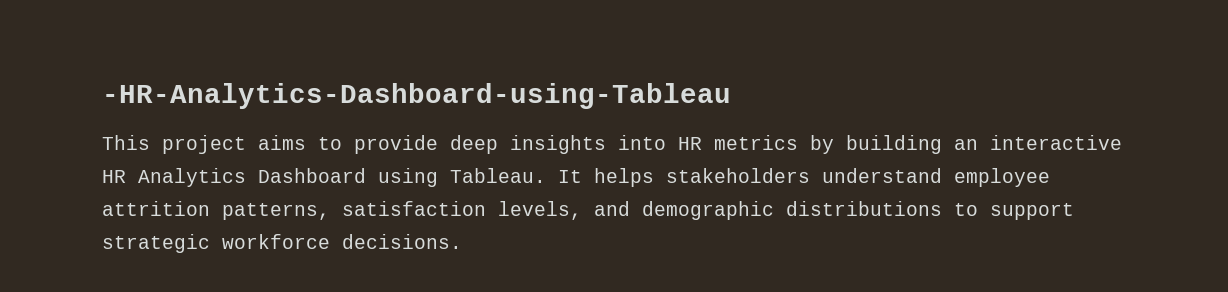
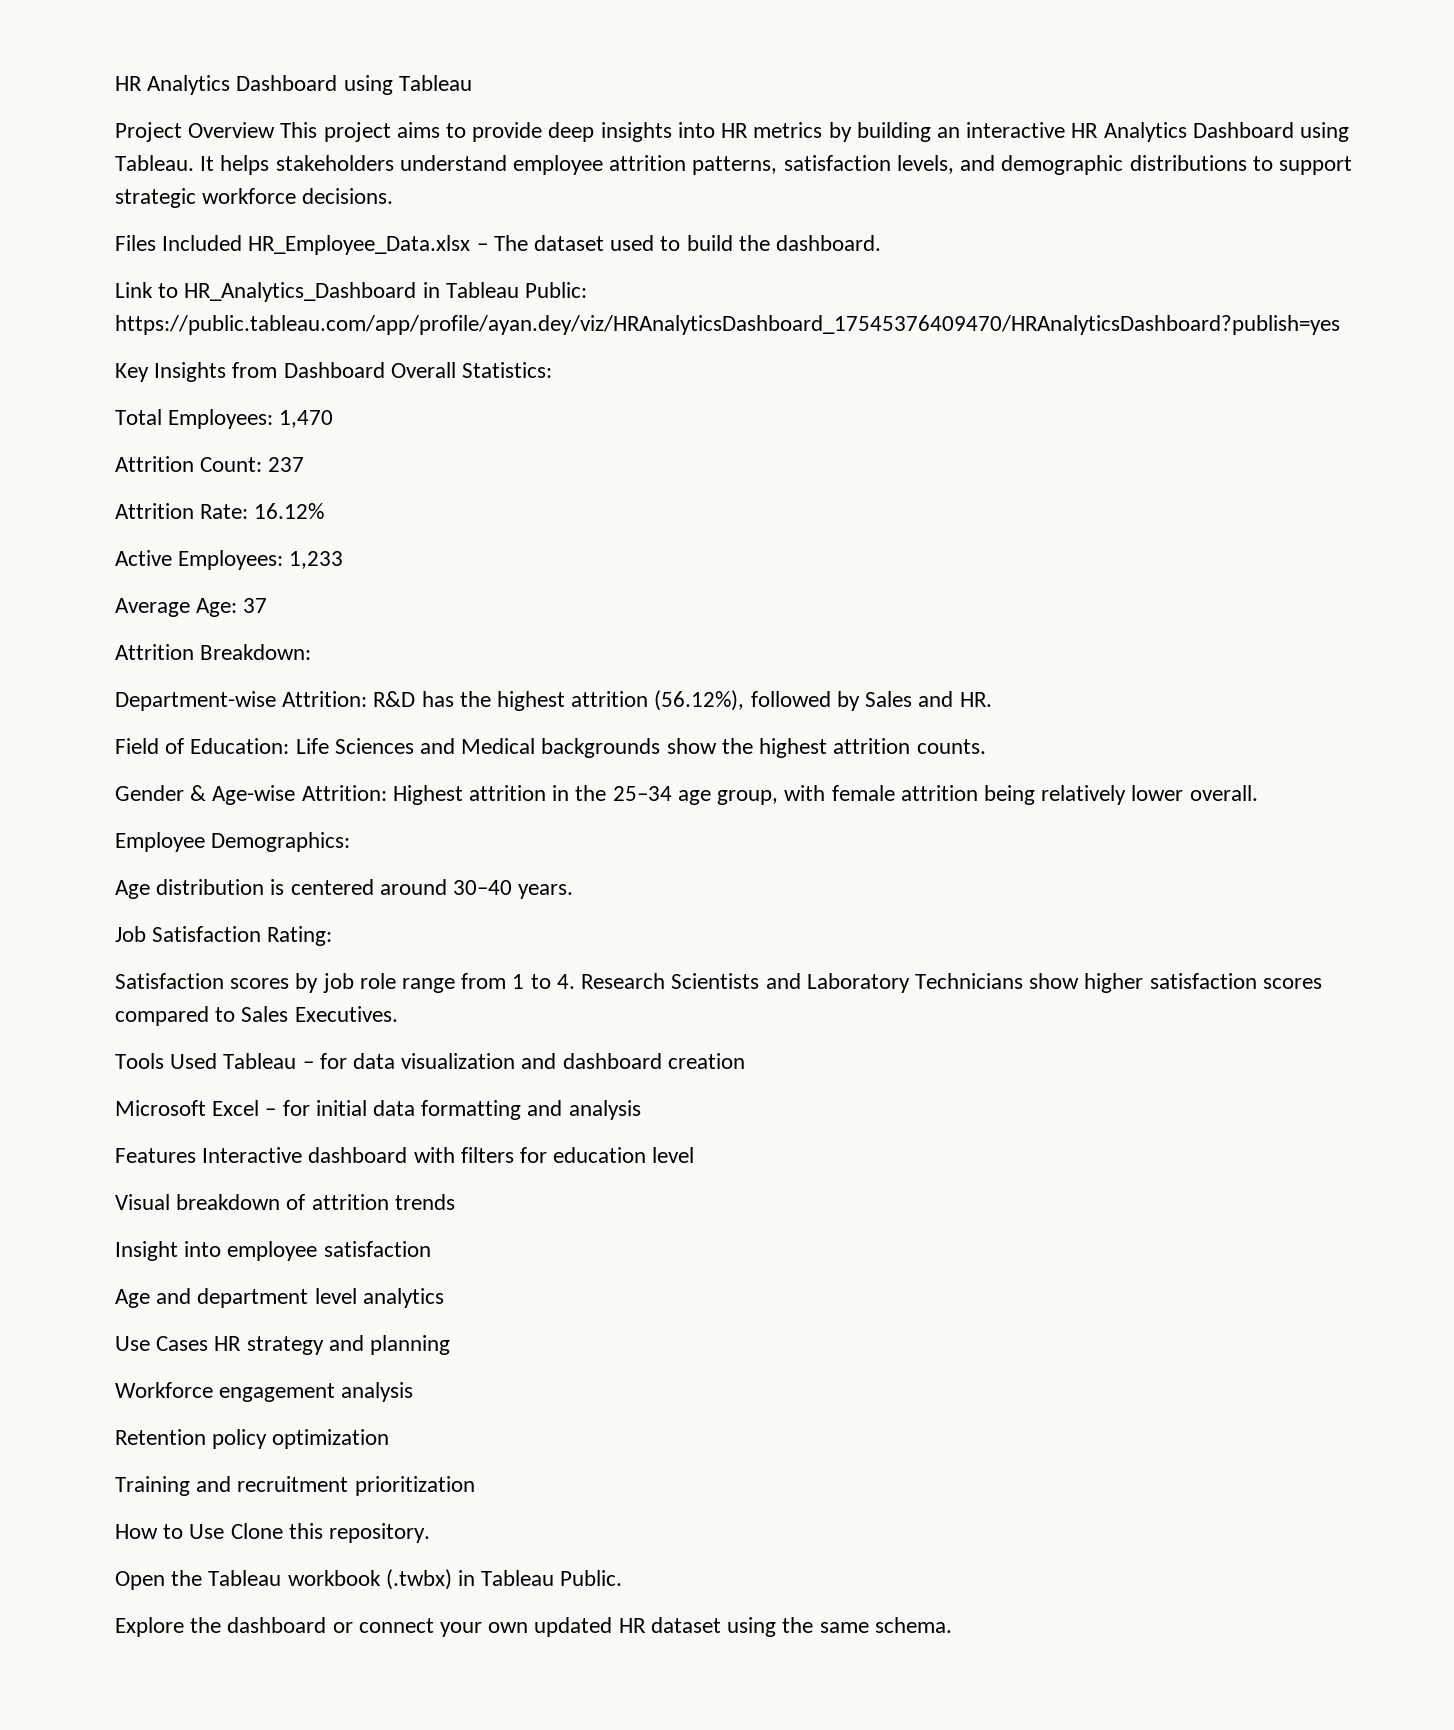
- -HR-Analytics-Dashboard-using-Tableau
- This project aims to provide deep insights into HR metrics by building an interactive HR Analytics Dashboard using Tableau.
+ HR Analytics Dashboard using Tableau
+ Project Overview This project aims to provide deep insights into HR metrics by building an interactive HR Analytics Dashboard using Tableau.
+ Files Included HR_Employee_Data.xlsx – The dataset used to build the dashboard.
+ Link to HR_Analytics_Dashboard in Tableau Public: https://public.tableau.com/app/profile/ayan.dey/viz/HRAnalyticsDashboard_17545376409470/HRAnalyticsDashboard?publish=yes
+ Key Insights from Dashboard Overall Statistics:
+ Total Employees: 1,470
+ Attrition Count: 237
+ Attrition Rate: 16.12%
+ Active Employees: 1,233
+ Average Age: 37
+ Attrition Breakdown:
+ Department-wise Attrition: R&D has the highest attrition (56.12%), followed by Sales and HR.
+ Field of Education: Life Sciences and Medical backgrounds show the highest attrition counts.
+ Gender & Age-wise Attrition: Highest attrition in the 25–34 age group, with female attrition being relatively lower overall.
+ Employee Demographics:
+ Age distribution is centered around 30–40 years.
+ Job Satisfaction Rating:
+ Satisfaction scores by job role range from 1 to 4. Research Scientists and Laboratory Technicians show higher satisfaction scores compared to Sales Executives.
+ Tools Used Tableau – for data visualization and dashboard creation
+ Microsoft Excel – for initial data formatting and analysis
+ Features Interactive dashboard with filters for education level
+ Visual breakdown of attrition trends
+ Insight into employee satisfaction
+ Age and department level analytics
+ Use Cases HR strategy and planning
+ Workforce engagement analysis
+ Retention policy optimization
+ Training and recruitment prioritization
+ How to Use Clone this repository.
+ Open the Tableau workbook (.twbx) in Tableau Public.
+ Explore the dashboard or connect your own updated HR dataset using the same schema.

